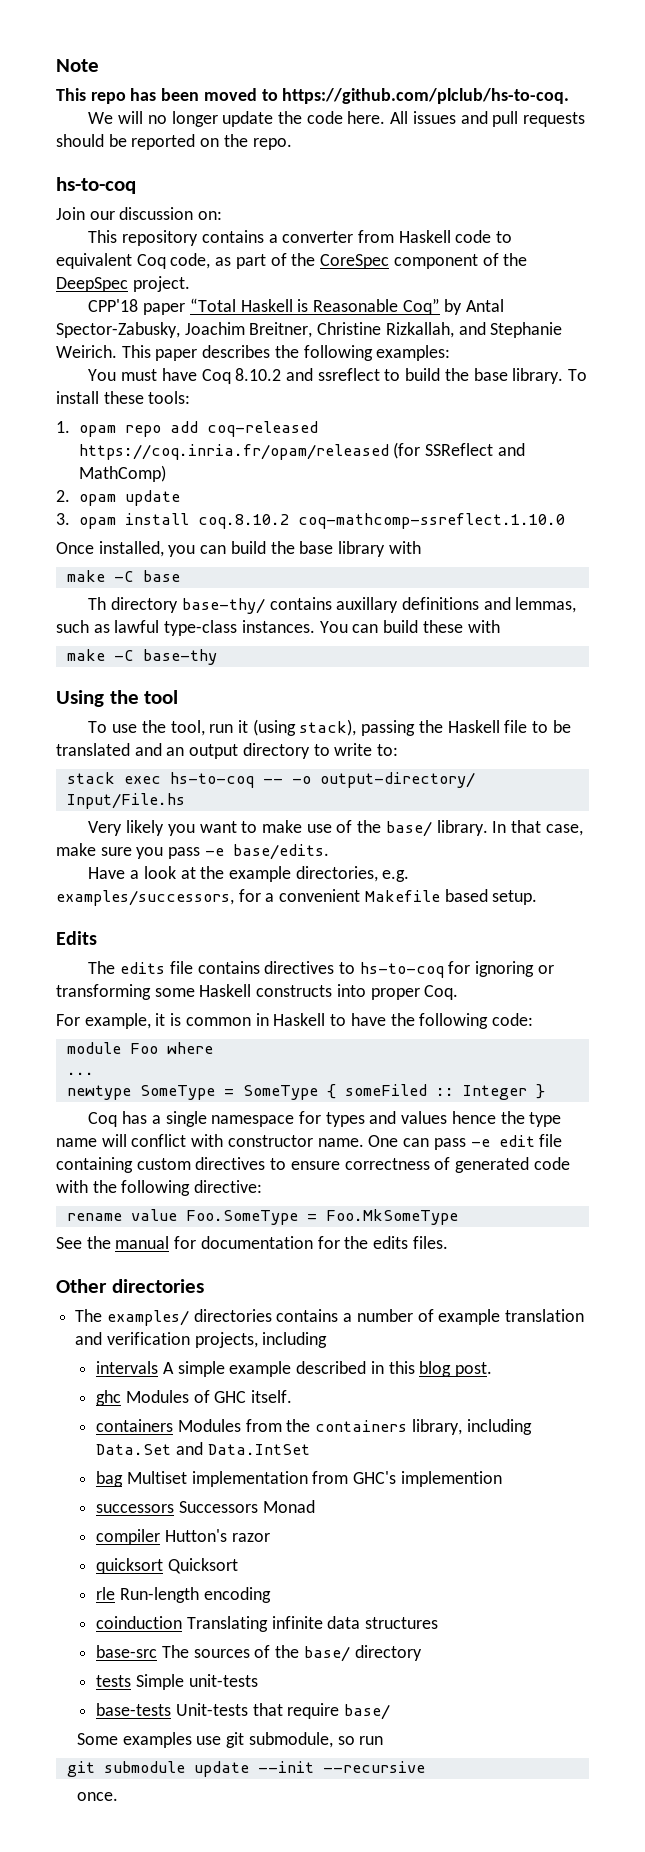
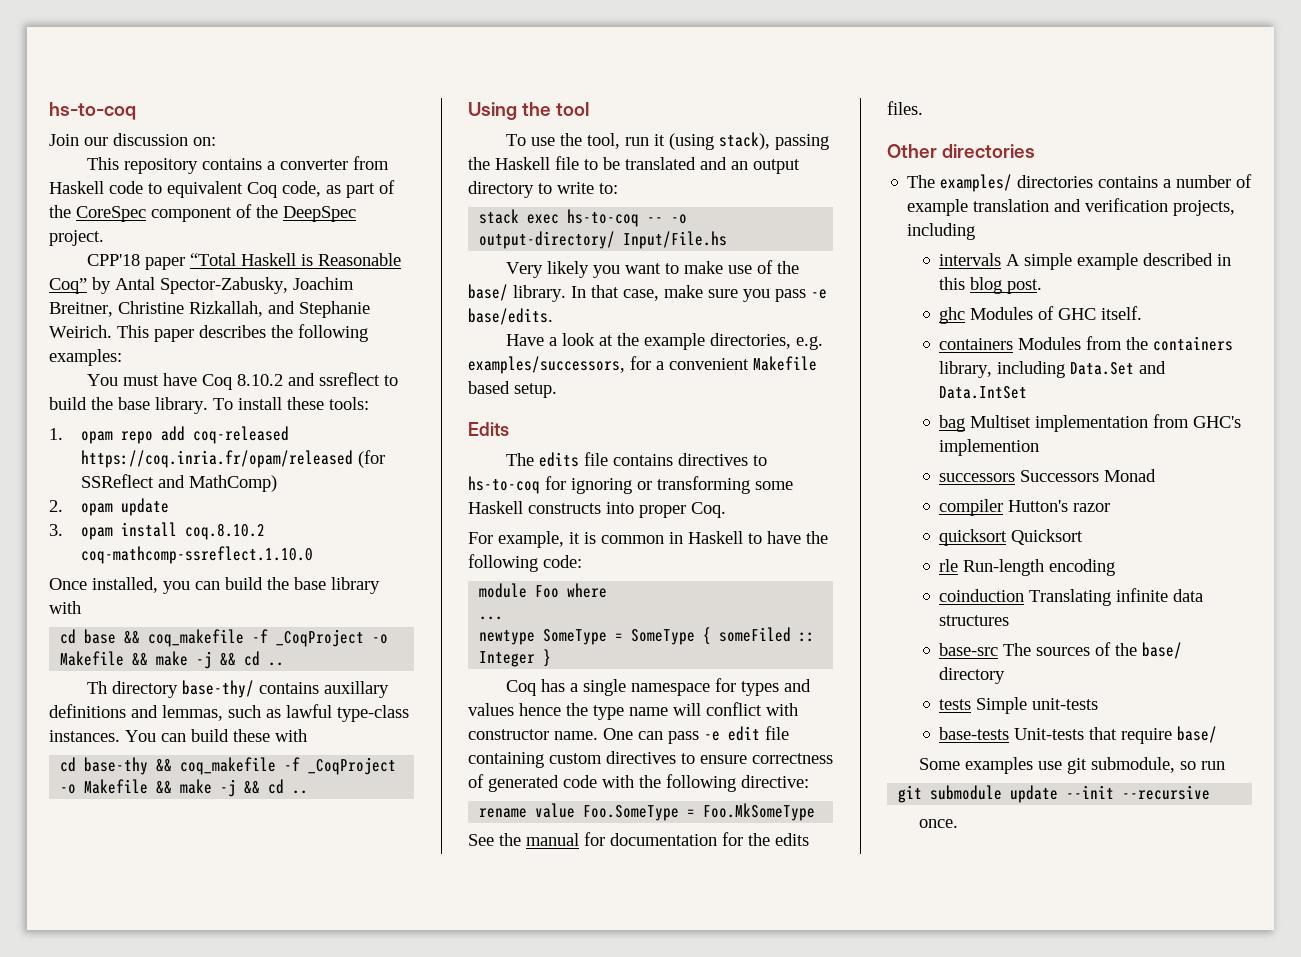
- Note
- This repo has been moved to https://github.com/plclub/hs-to-coq.
- We will no longer update the code here. All issues and pull requests should be reported on the repo.
- make -C base
+ cd base && coq_makefile -f _CoqProject -o Makefile && make -j && cd ..
- make -C base-thy
+ cd base-thy && coq_makefile -f _CoqProject -o Makefile && make -j && cd ..

